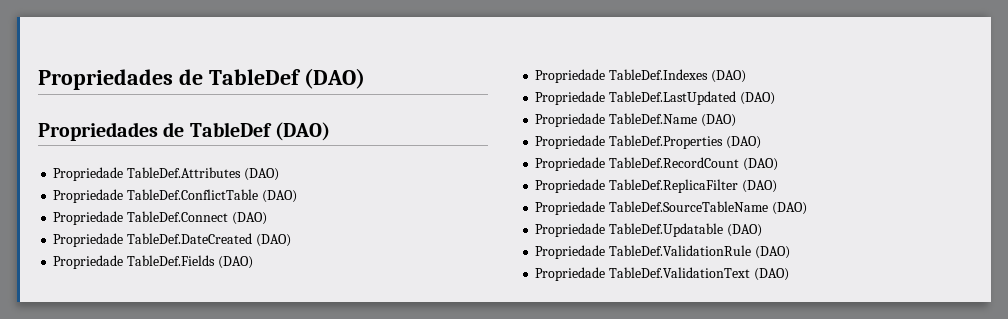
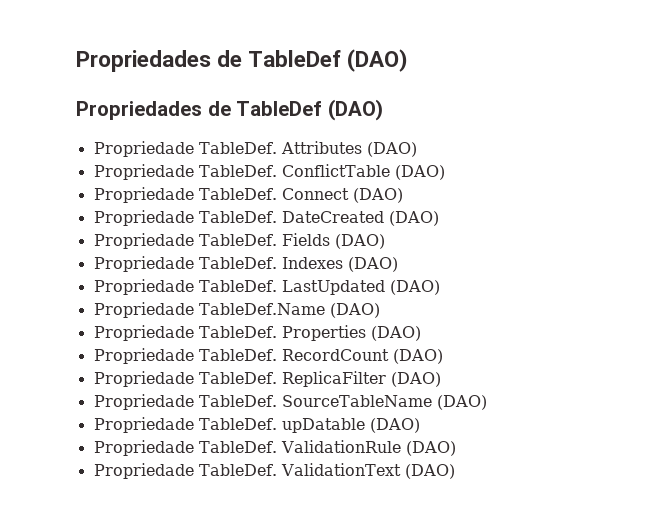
- Propriedade TableDef.Attributes (DAO)
- Propriedade TableDef.ConflictTable (DAO)
- Propriedade TableDef.Connect (DAO)
- Propriedade TableDef.DateCreated (DAO)
- Propriedade TableDef.Fields (DAO)
- Propriedade TableDef.Indexes (DAO)
- Propriedade TableDef.LastUpdated (DAO)
+ Propriedade TableDef. Attributes (DAO)
+ Propriedade TableDef. ConflictTable (DAO)
+ Propriedade TableDef. Connect (DAO)
+ Propriedade TableDef. DateCreated (DAO)
+ Propriedade TableDef. Fields (DAO)
+ Propriedade TableDef. Indexes (DAO)
+ Propriedade TableDef. LastUpdated (DAO)
- Propriedade TableDef.Properties (DAO)
- Propriedade TableDef.RecordCount (DAO)
- Propriedade TableDef.ReplicaFilter (DAO)
- Propriedade TableDef.SourceTableName (DAO)
- Propriedade TableDef.Updatable (DAO)
- Propriedade TableDef.ValidationRule (DAO)
- Propriedade TableDef.ValidationText (DAO)
+ Propriedade TableDef. Properties (DAO)
+ Propriedade TableDef. RecordCount (DAO)
+ Propriedade TableDef. ReplicaFilter (DAO)
+ Propriedade TableDef. SourceTableName (DAO)
+ Propriedade TableDef. upDatable (DAO)
+ Propriedade TableDef. ValidationRule (DAO)
+ Propriedade TableDef. ValidationText (DAO)

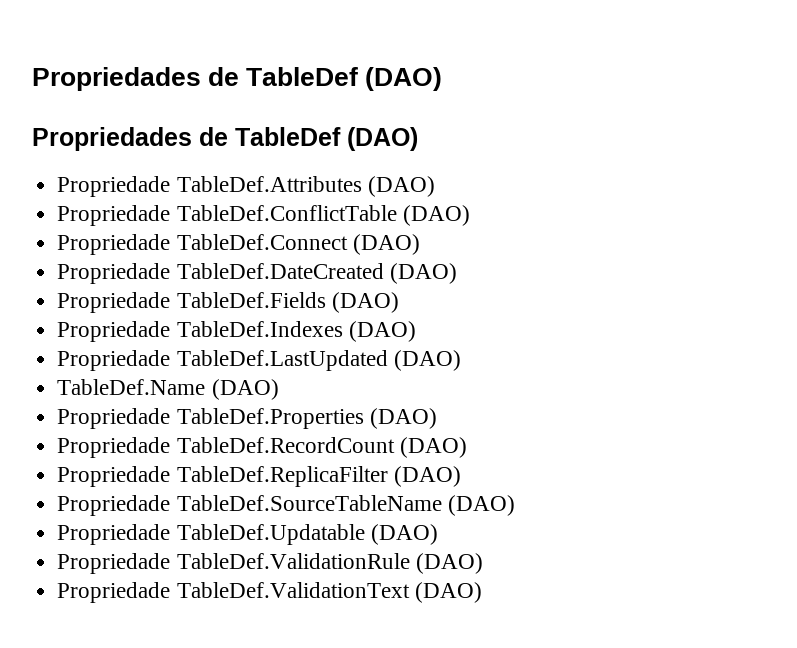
- Propriedade TableDef. Attributes (DAO)
- Propriedade TableDef. ConflictTable (DAO)
- Propriedade TableDef. Connect (DAO)
- Propriedade TableDef. DateCreated (DAO)
- Propriedade TableDef. Fields (DAO)
- Propriedade TableDef. Indexes (DAO)
- Propriedade TableDef. LastUpdated (DAO)
- Propriedade TableDef.Name (DAO)
+ Propriedade TableDef.Attributes (DAO)
+ Propriedade TableDef.ConflictTable (DAO)
+ Propriedade TableDef.Connect (DAO)
+ Propriedade TableDef.DateCreated (DAO)
+ Propriedade TableDef.Fields (DAO)
+ Propriedade TableDef.Indexes (DAO)
+ Propriedade TableDef.LastUpdated (DAO)
+ TableDef.Name (DAO)
- Propriedade TableDef. Properties (DAO)
- Propriedade TableDef. RecordCount (DAO)
- Propriedade TableDef. ReplicaFilter (DAO)
- Propriedade TableDef. SourceTableName (DAO)
- Propriedade TableDef. upDatable (DAO)
- Propriedade TableDef. ValidationRule (DAO)
- Propriedade TableDef. ValidationText (DAO)
+ Propriedade TableDef.Properties (DAO)
+ Propriedade TableDef.RecordCount (DAO)
+ Propriedade TableDef.ReplicaFilter (DAO)
+ Propriedade TableDef.SourceTableName (DAO)
+ Propriedade TableDef.Updatable (DAO)
+ Propriedade TableDef.ValidationRule (DAO)
+ Propriedade TableDef.ValidationText (DAO)

